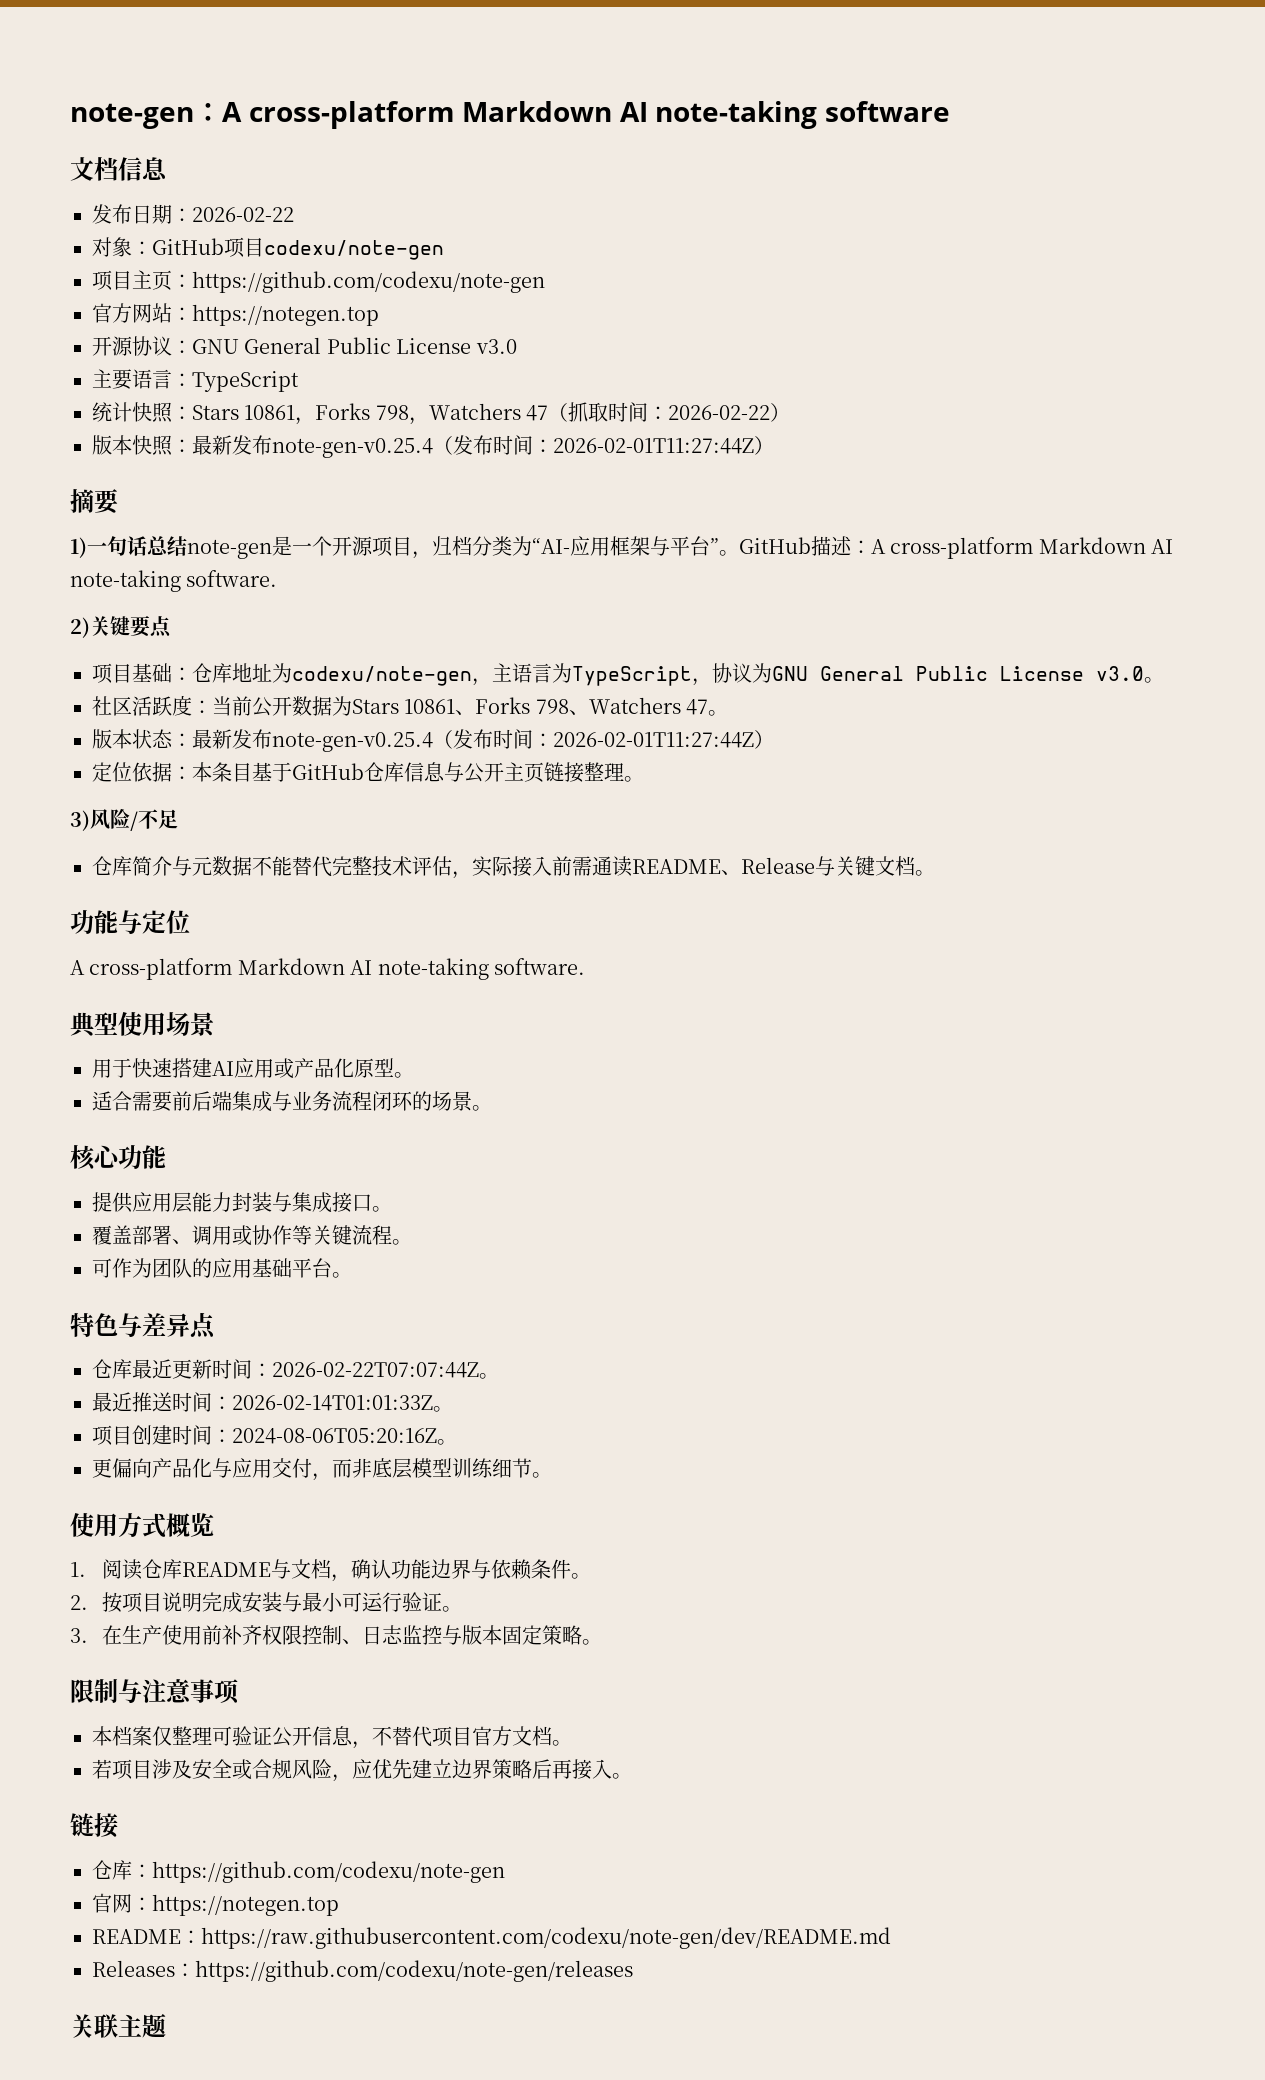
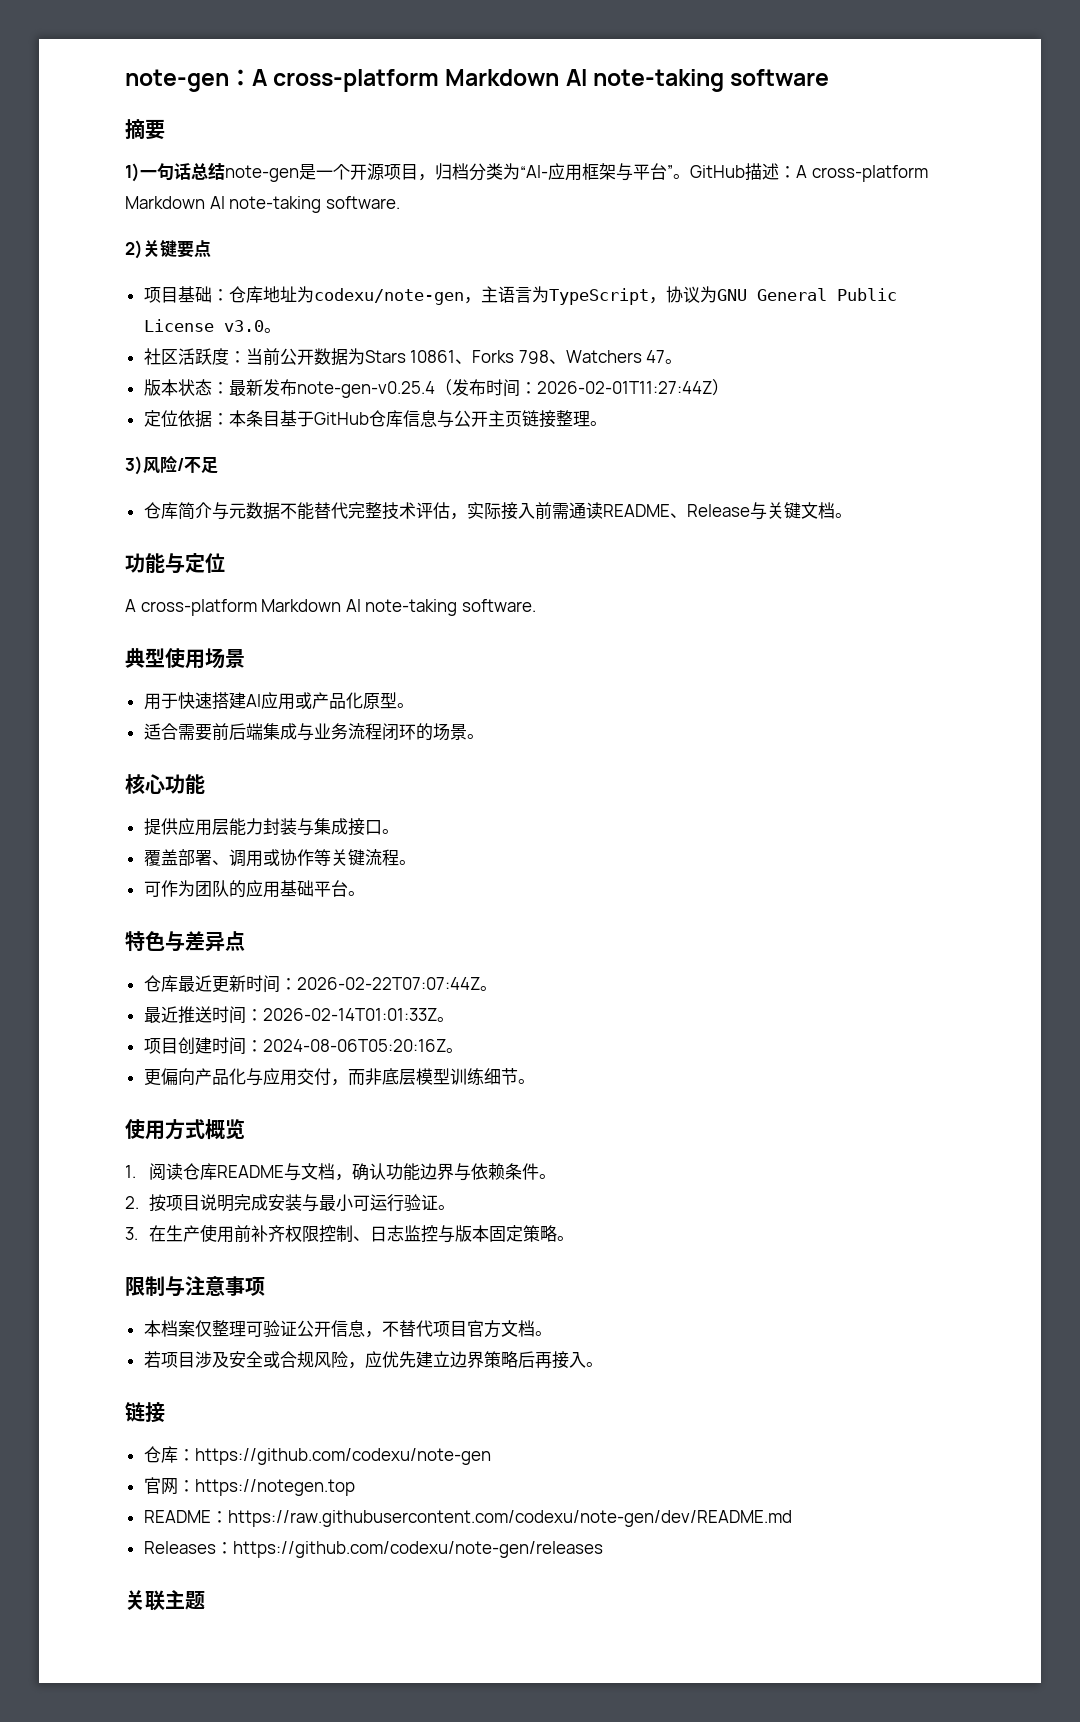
- 文档信息
- 发布日期：2026-02-22
- 对象：GitHub项目codexu/note-gen
- 项目主页：https://github.com/codexu/note-gen
- 官方网站：https://notegen.top
- 开源协议：GNU General Public License v3.0
- 主要语言：TypeScript
- 统计快照：Stars 10861，Forks 798，Watchers 47（抓取时间：2026-02-22）
- 版本快照：最新发布note-gen-v0.25.4（发布时间：2026-02-01T11:27:44Z）

